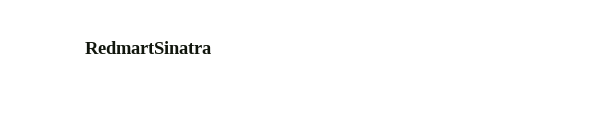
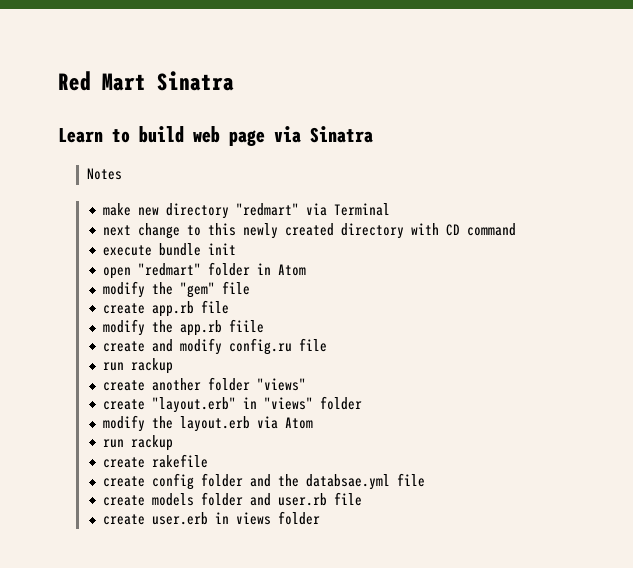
- RedmartSinatra
+ Red Mart Sinatra
+ Learn to build web page via Sinatra
+ Notes
+ make new directory "redmart" via Terminal
+ next change to this newly created directory with CD command
+ execute bundle init
+ open "redmart" folder in Atom
+ modify the "gem" file
+ create app.rb file
+ modify the app.rb fiile
+ create and modify config.ru file
+ run rackup
+ create another folder "views"
+ create "layout.erb" in "views" folder
+ modify the layout.erb via Atom
+ run rackup
+ create rakefile
+ create config folder and the databsae.yml file
+ create models folder and user.rb file
+ create user.erb in views folder

